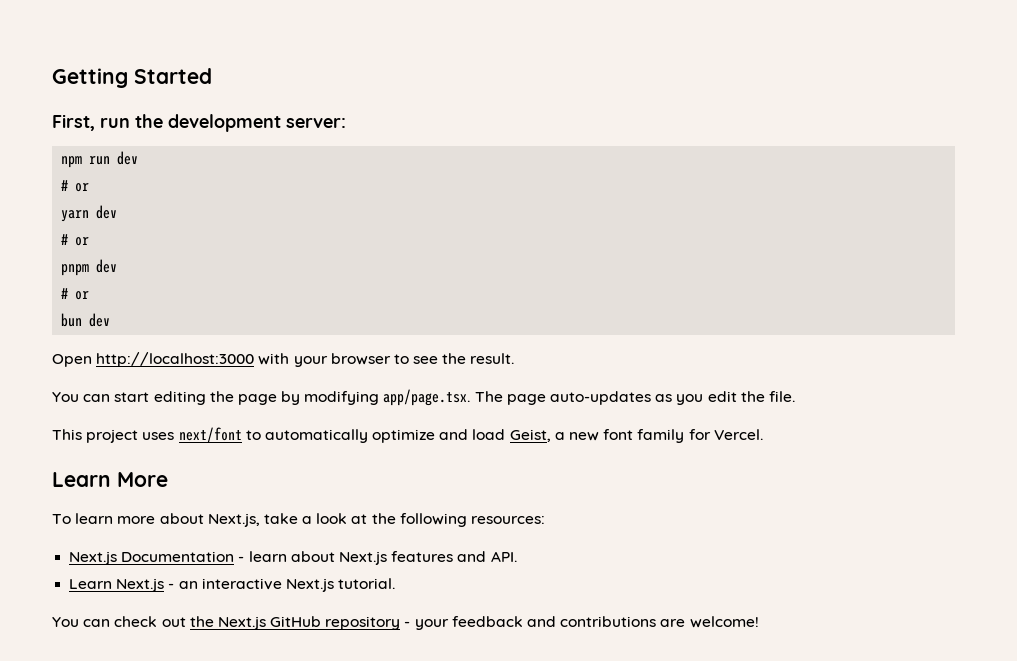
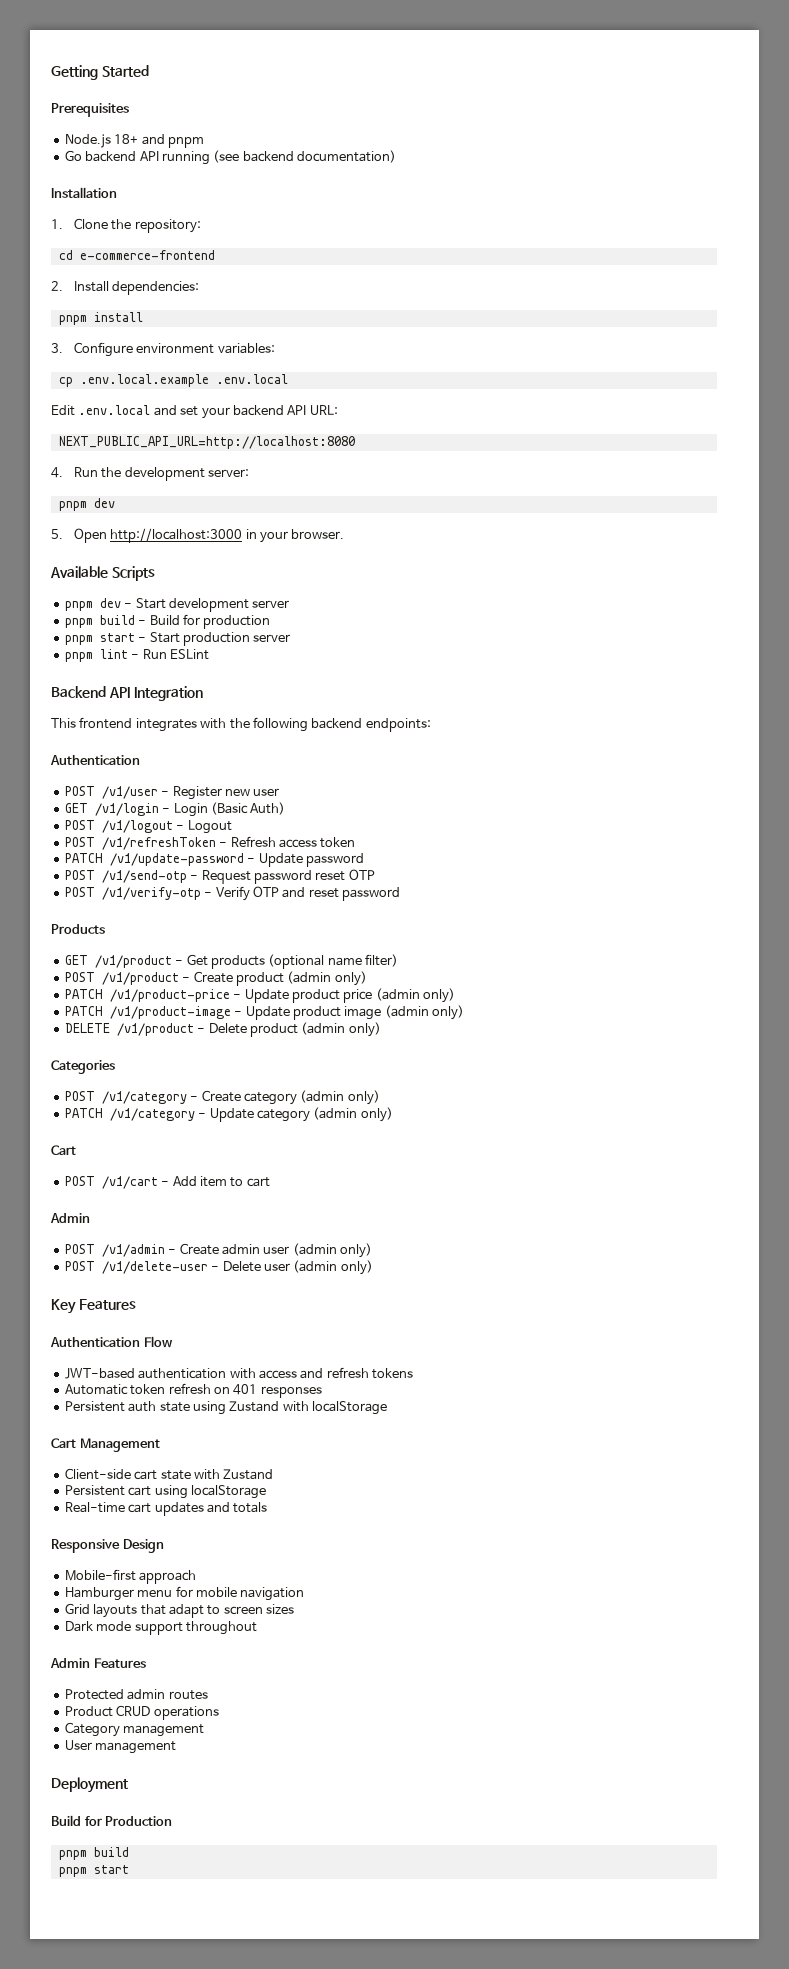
- First, run the development server:
- npm run dev
- # or
- yarn dev
- # or
+ Prerequisites
+ Node.js 18+ and pnpm
+ Go backend API running (see backend documentation)
+ Installation
+ 1. Clone the repository:
+ cd e-commerce-frontend
+ 2. Install dependencies:
+ pnpm install
+ 3. Configure environment variables:
+ cp .env.local.example .env.local
+ Edit .env.local and set your backend API URL:
+ NEXT_PUBLIC_API_URL=http://localhost:8080
+ 4. Run the development server:
  pnpm dev
- # or
- bun dev
- Open http://localhost:3000 with your browser to see the result.
- You can start editing the page by modifying app/page.tsx. The page auto-updates as you edit the file.
- This project uses next/font to automatically optimize and load Geist, a new font family for Vercel.
- Learn More
- To learn more about Next.js, take a look at the following resources:
- Next.js Documentation - learn about Next.js features and API.
- Learn Next.js - an interactive Next.js tutorial.
- You can check out the Next.js GitHub repository - your feedback and contributions are welcome!
+ 5. Open http://localhost:3000 in your browser.
+ Available Scripts
+ pnpm dev - Start development server
+ pnpm build - Build for production
+ pnpm start - Start production server
+ pnpm lint - Run ESLint
+ Backend API Integration
+ This frontend integrates with the following backend endpoints:
+ Authentication
+ POST /v1/user - Register new user
+ GET /v1/login - Login (Basic Auth)
+ POST /v1/logout - Logout
+ POST /v1/refreshToken - Refresh access token
+ PATCH /v1/update-password - Update password
+ POST /v1/send-otp - Request password reset OTP
+ POST /v1/verify-otp - Verify OTP and reset password
+ Products
+ GET /v1/product - Get products (optional name filter)
+ POST /v1/product - Create product (admin only)
+ PATCH /v1/product-price - Update product price (admin only)
+ PATCH /v1/product-image - Update product image (admin only)
+ DELETE /v1/product - Delete product (admin only)
+ Categories
+ POST /v1/category - Create category (admin only)
+ PATCH /v1/category - Update category (admin only)
+ Cart
+ POST /v1/cart - Add item to cart
+ Admin
+ POST /v1/admin - Create admin user (admin only)
+ POST /v1/delete-user - Delete user (admin only)
+ Key Features
+ Authentication Flow
+ JWT-based authentication with access and refresh tokens
+ Automatic token refresh on 401 responses
+ Persistent auth state using Zustand with localStorage
+ Cart Management
+ Client-side cart state with Zustand
+ Persistent cart using localStorage
+ Real-time cart updates and totals
+ Responsive Design
+ Mobile-first approach
+ Hamburger menu for mobile navigation
+ Grid layouts that adapt to screen sizes
+ Dark mode support throughout
+ Admin Features
+ Protected admin routes
+ Product CRUD operations
+ Category management
+ User management
+ Deployment
+ Build for Production
+ pnpm build
+ pnpm start

